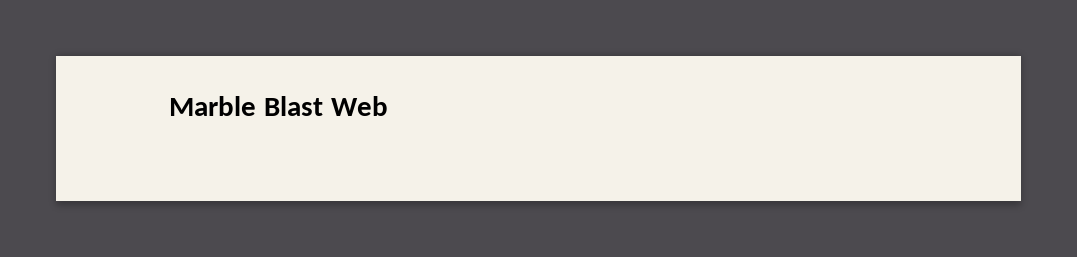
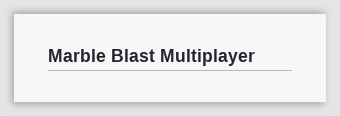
- Marble Blast Web
+ Marble Blast Multiplayer

